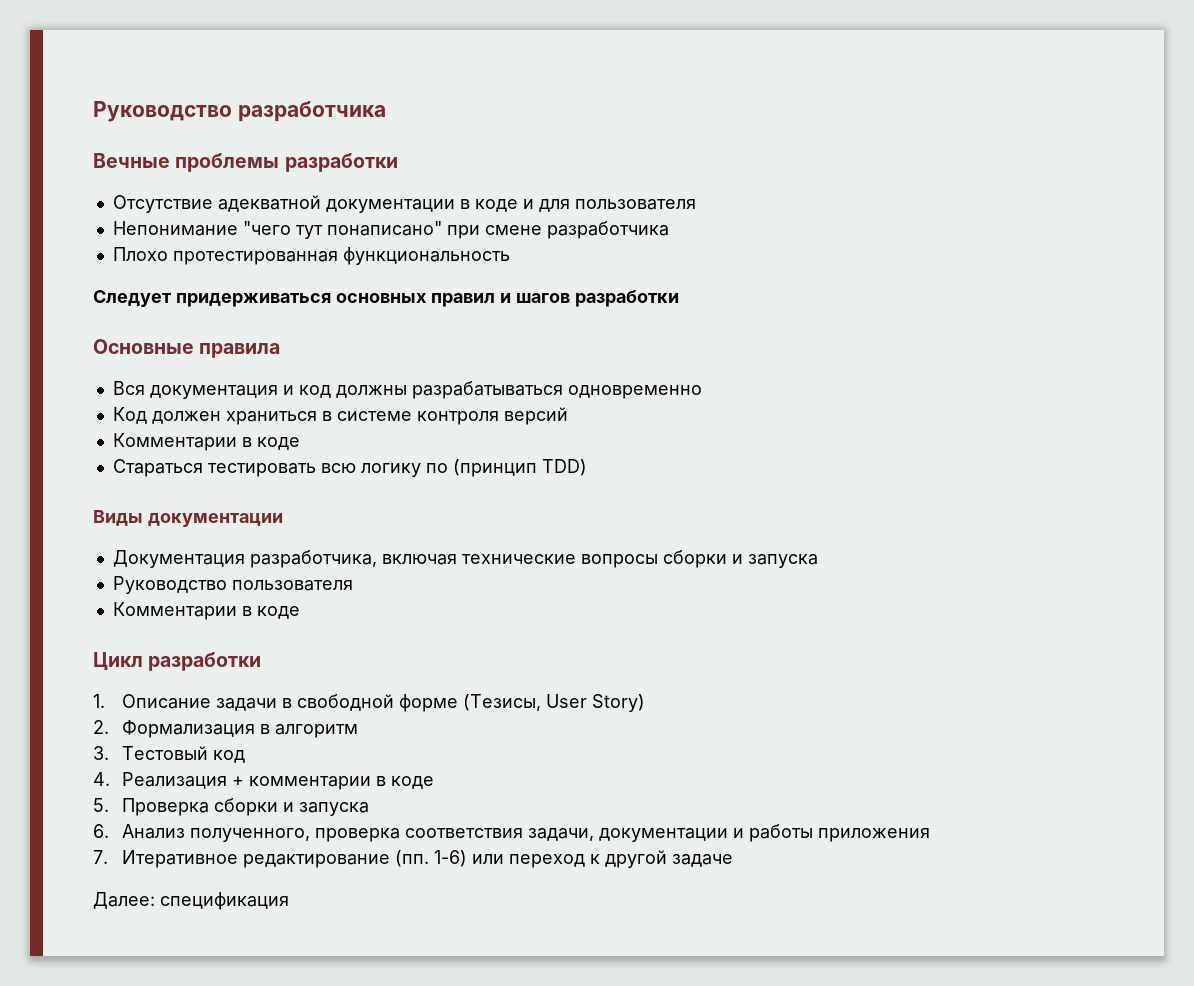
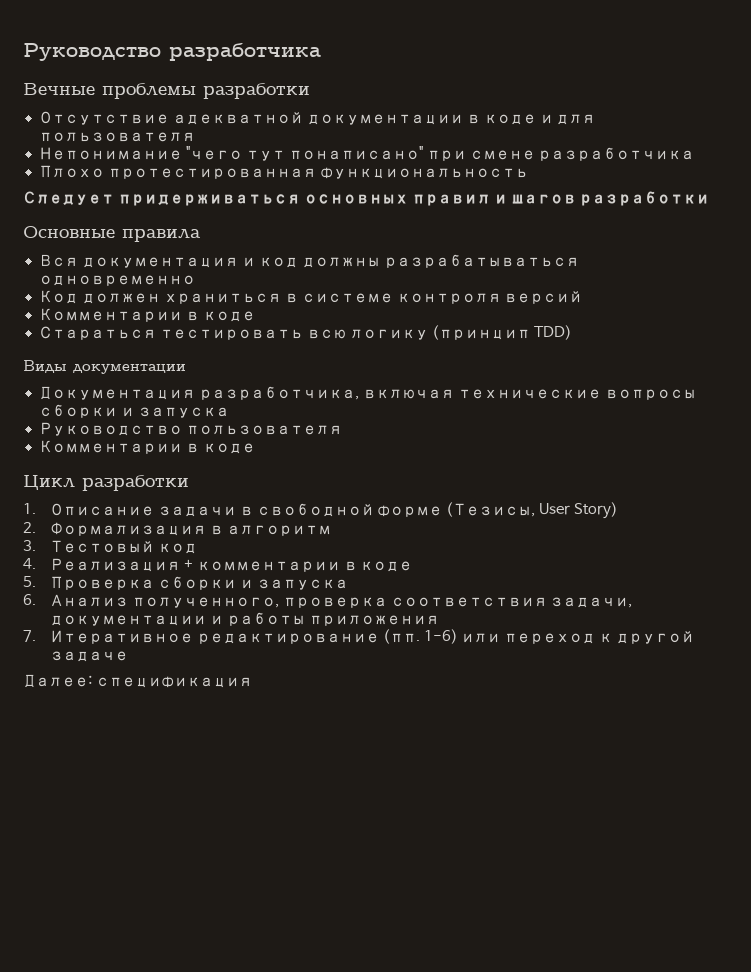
- Стараться тестировать всю логику по (принцип TDD)
+ Стараться тестировать всю логику (принцип TDD)

